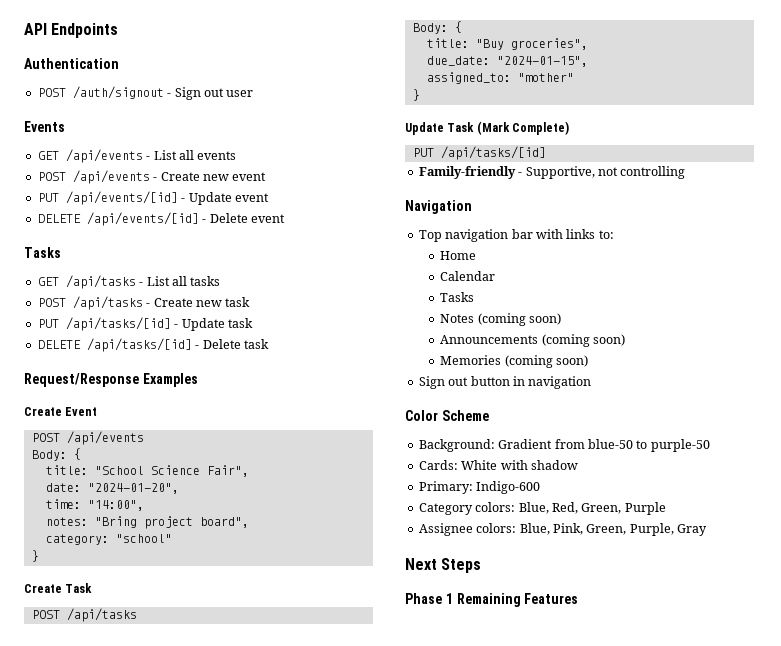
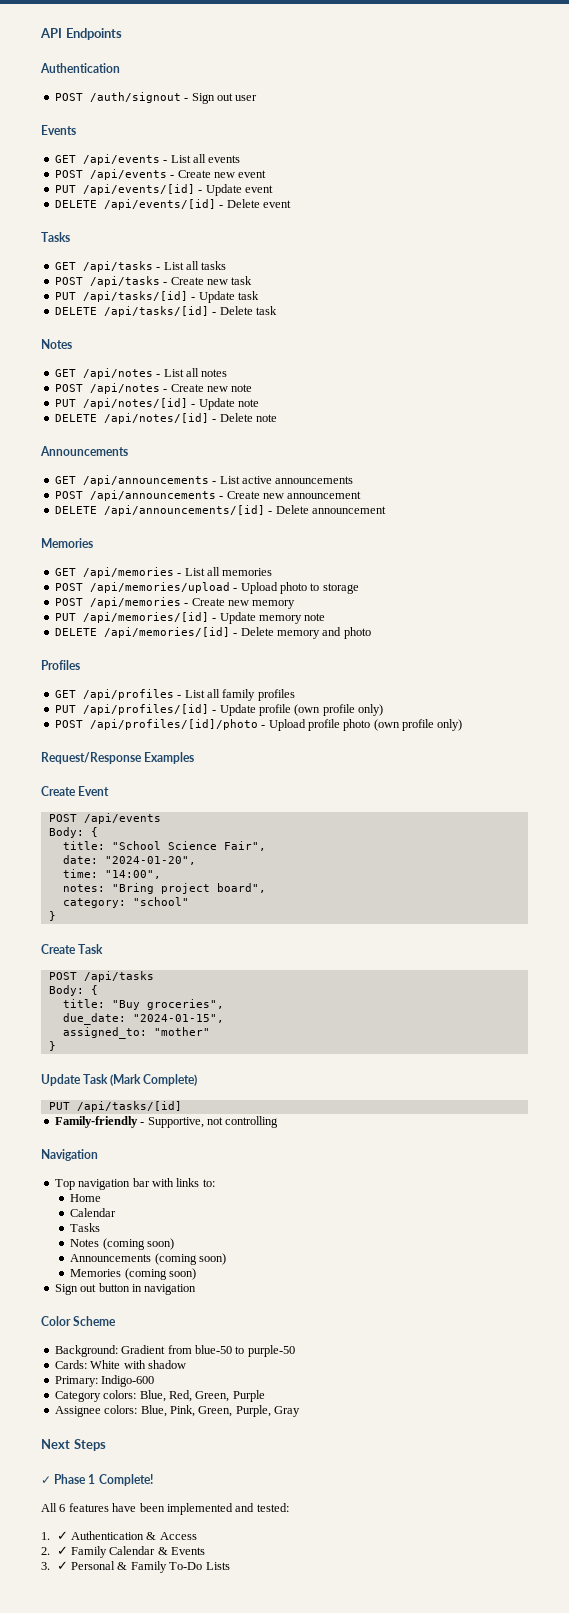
  DELETE /api/tasks/[id] - Delete task
+ Notes
+ GET /api/notes - List all notes
+ POST /api/notes - Create new note
+ PUT /api/notes/[id] - Update note
+ DELETE /api/notes/[id] - Delete note
+ Announcements
+ GET /api/announcements - List active announcements
+ POST /api/announcements - Create new announcement
+ DELETE /api/announcements/[id] - Delete announcement
+ Memories
+ GET /api/memories - List all memories
+ POST /api/memories/upload - Upload photo to storage
+ POST /api/memories - Create new memory
+ PUT /api/memories/[id] - Update memory note
+ DELETE /api/memories/[id] - Delete memory and photo
+ Profiles
+ GET /api/profiles - List all family profiles
+ PUT /api/profiles/[id] - Update profile (own profile only)
+ POST /api/profiles/[id]/photo - Upload profile photo (own profile only)
- Phase 1 Remaining Features
+ ✓ Phase 1 Complete!
+ All 6 features have been implemented and tested:
+ 1. ✓ Authentication & Access
+ 2. ✓ Family Calendar & Events
+ 3. ✓ Personal & Family To-Do Lists

